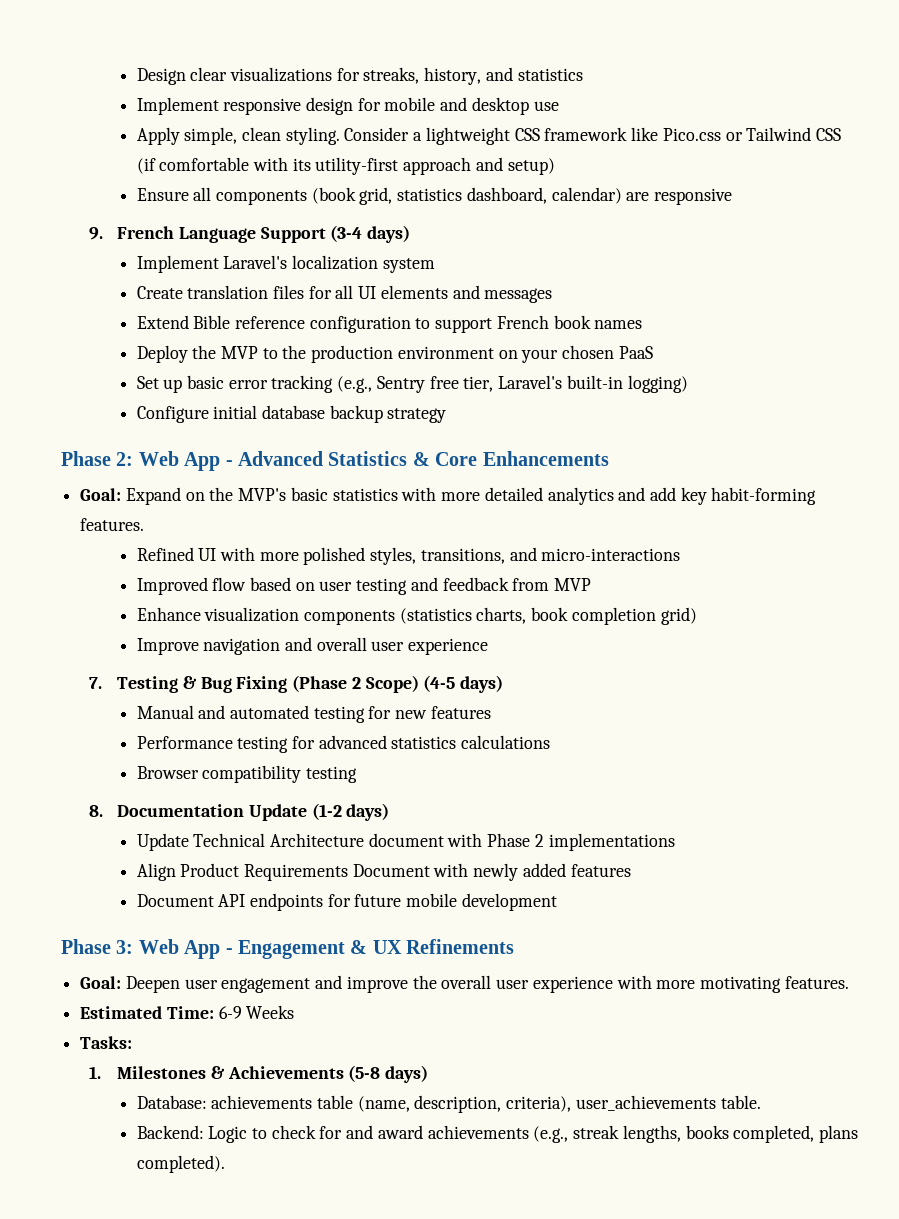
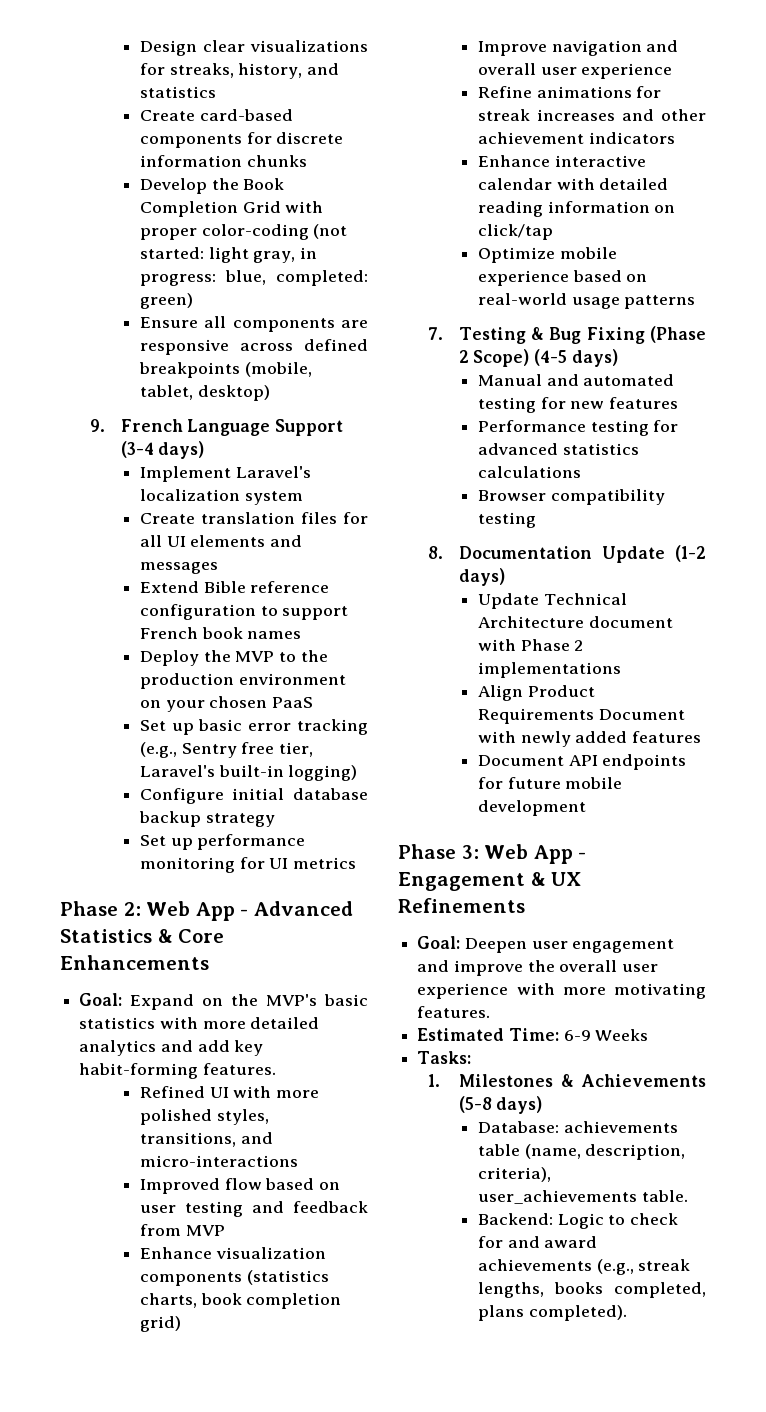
- Implement responsive design for mobile and desktop use
- Apply simple, clean styling. Consider a lightweight CSS framework like Pico.css or Tailwind CSS (if comfortable with its utility-first approach and setup)
- Ensure all components (book grid, statistics dashboard, calendar) are responsive
+ Create card-based components for discrete information chunks
+ Develop the Book Completion Grid with proper color-coding (not started: light gray, in progress: blue, completed: green)
+ Ensure all components are responsive across defined breakpoints (mobile, tablet, desktop)
+ Set up performance monitoring for UI metrics
+ Refine animations for streak increases and other achievement indicators
+ Enhance interactive calendar with detailed reading information on click/tap
+ Optimize mobile experience based on real-world usage patterns

